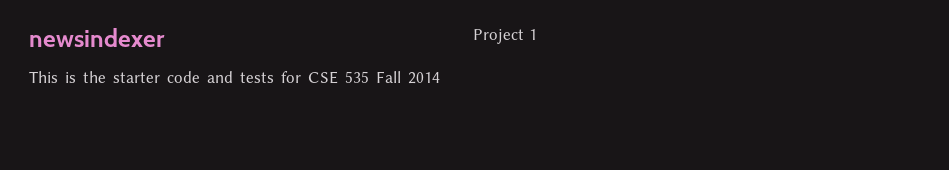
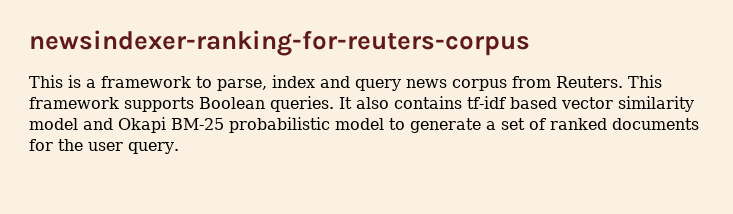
- newsindexer
+ newsindexer-ranking-for-reuters-corpus
- This is the starter code and tests for CSE 535 Fall 2014 Project 1
+ This is a framework to parse, index and query news corpus from Reuters. This framework supports Boolean queries. It also contains tf-idf based vector similarity model and Okapi BM-25 probabilistic model to generate a set of ranked documents for the user query.

